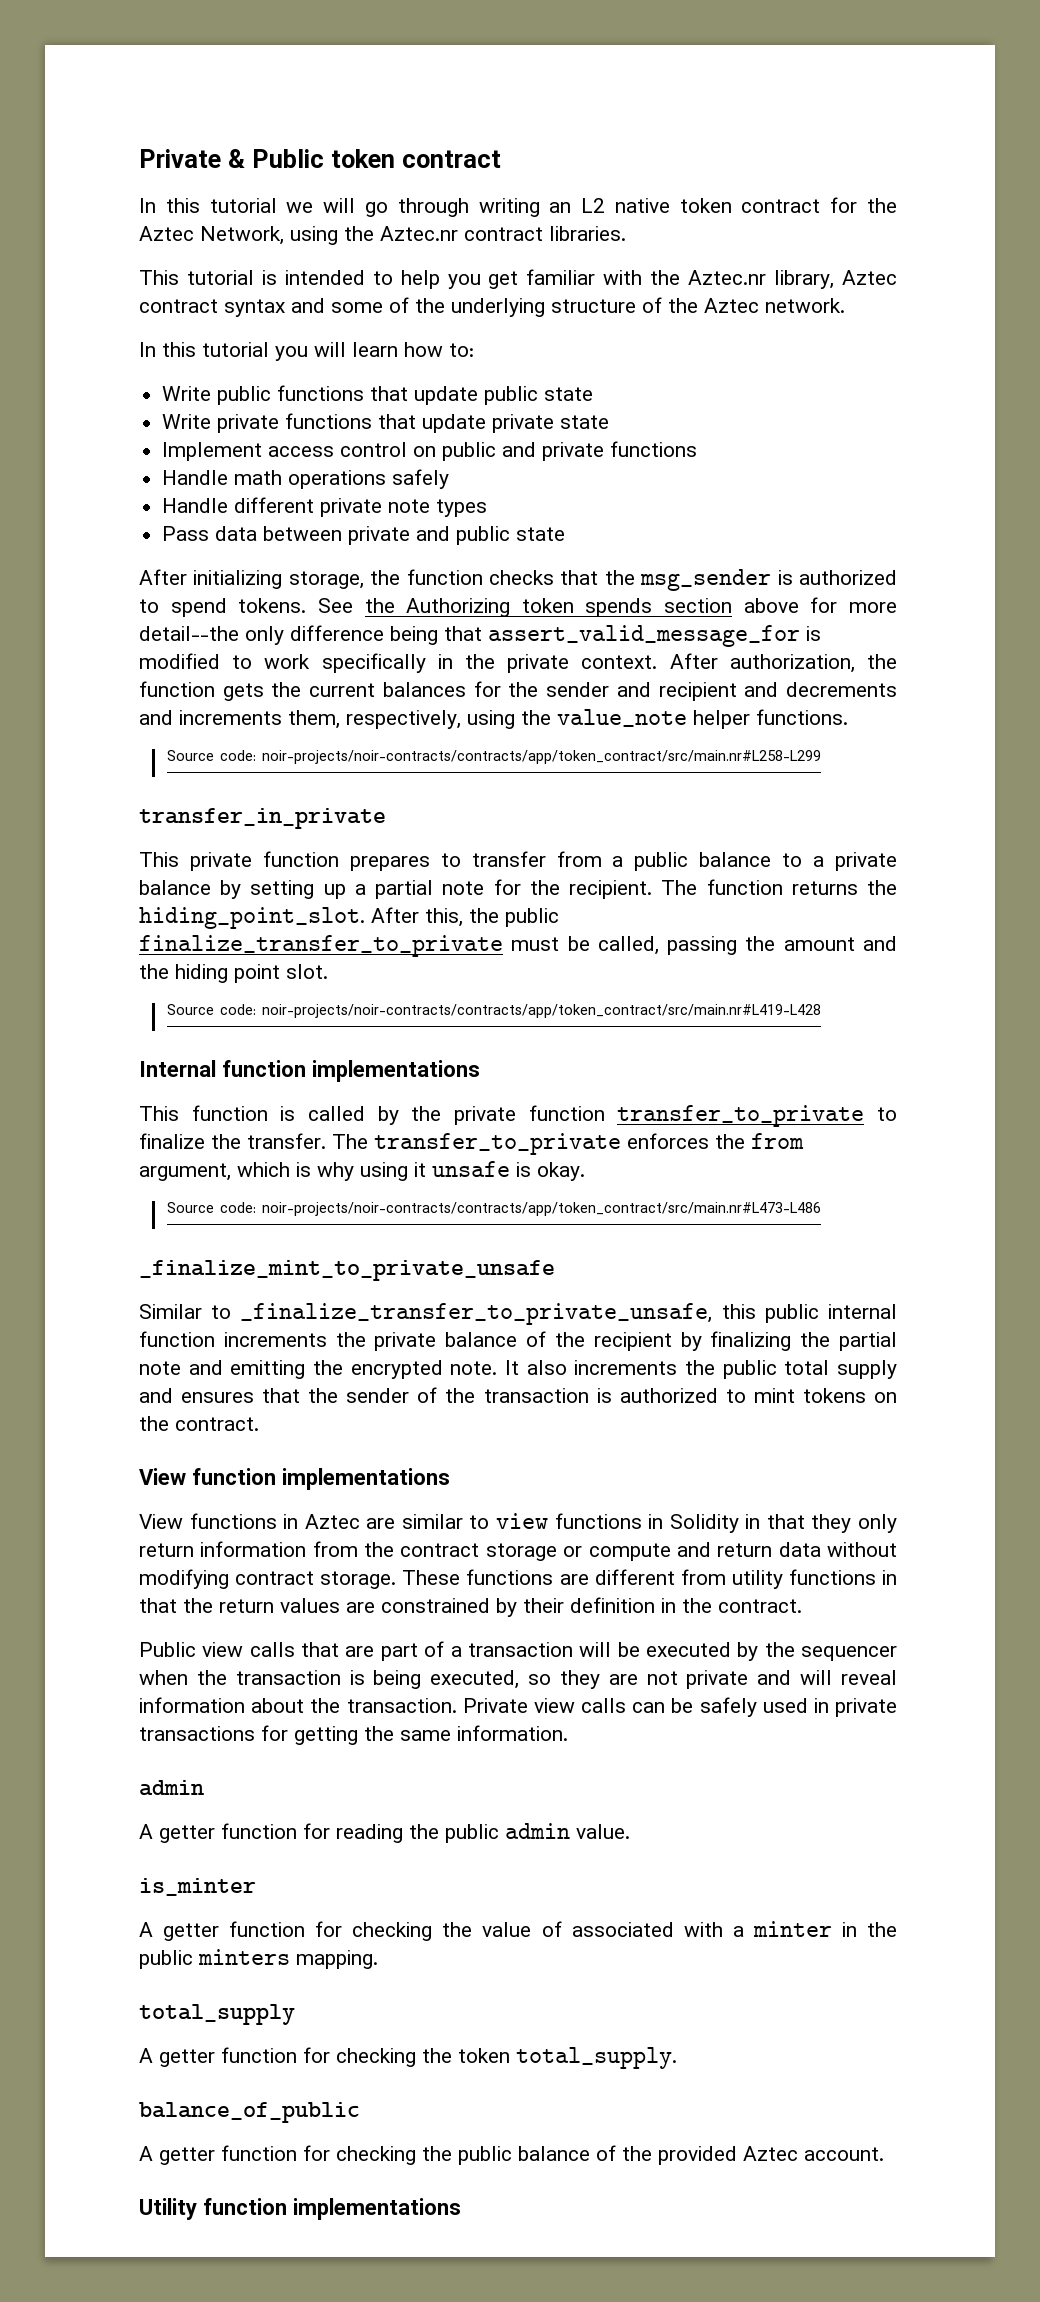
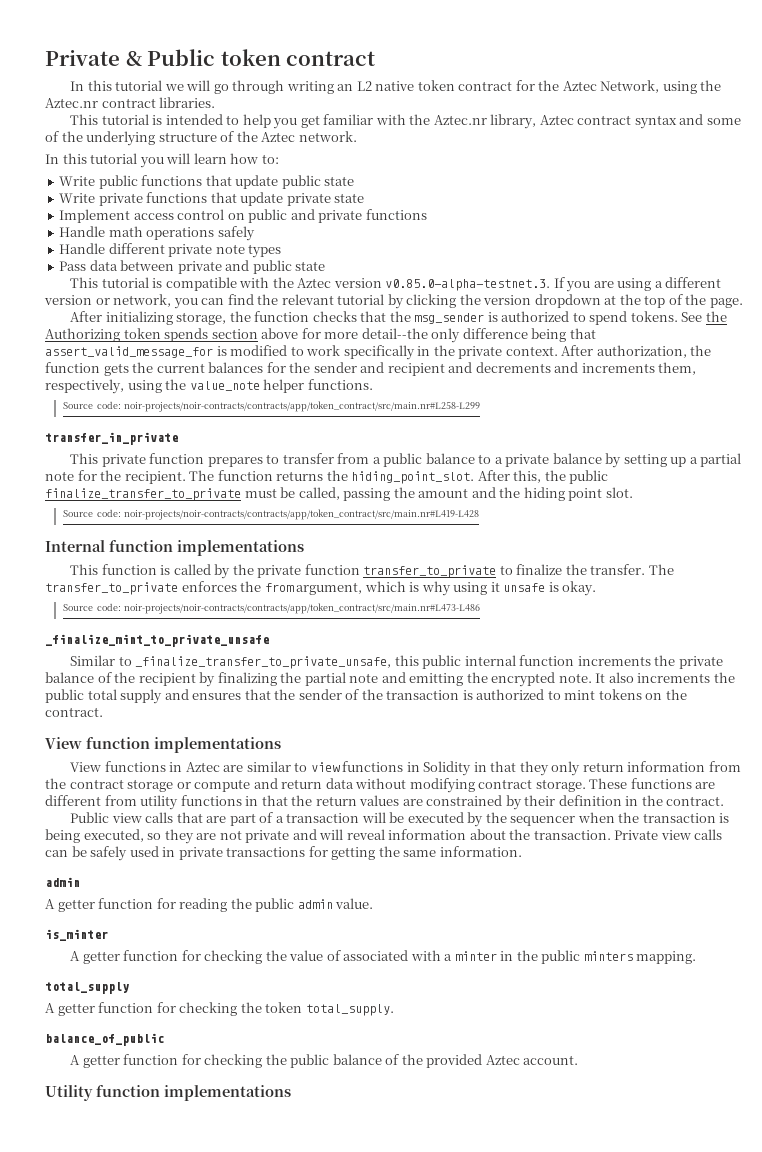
+ This tutorial is compatible with the Aztec version v0.85.0-alpha-testnet.3. If you are using a different version or network, you can find the relevant tutorial by clicking the version dropdown at the top of the page.

